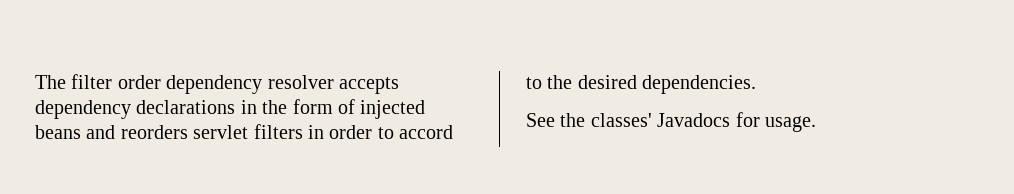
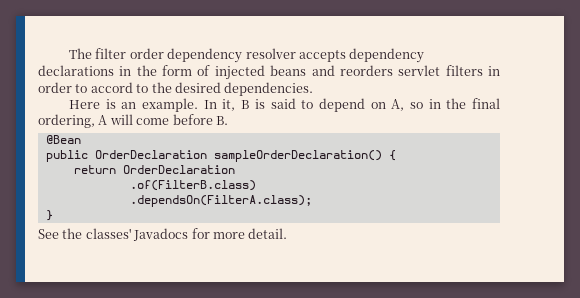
+ Here is an example. In it, B is said to depend on A, so in the final ordering, A will come before B.
+ @Bean
+ public OrderDeclaration sampleOrderDeclaration() {
+ return OrderDeclaration
+ .of(FilterB.class)
+ .dependsOn(FilterA.class);
+ }
- See the classes' Javadocs for usage.
+ See the classes' Javadocs for more detail.

